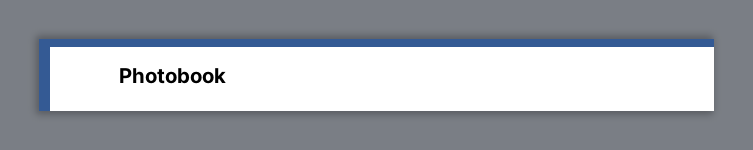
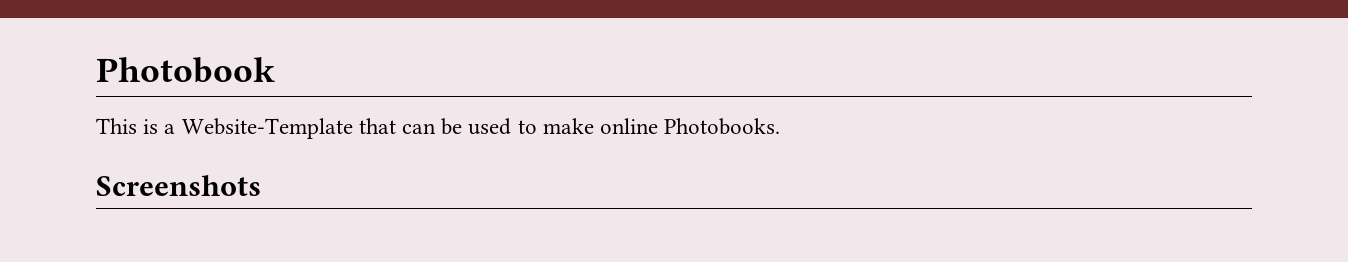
+ This is a Website-Template that can be used to make online Photobooks.
+ Screenshots

